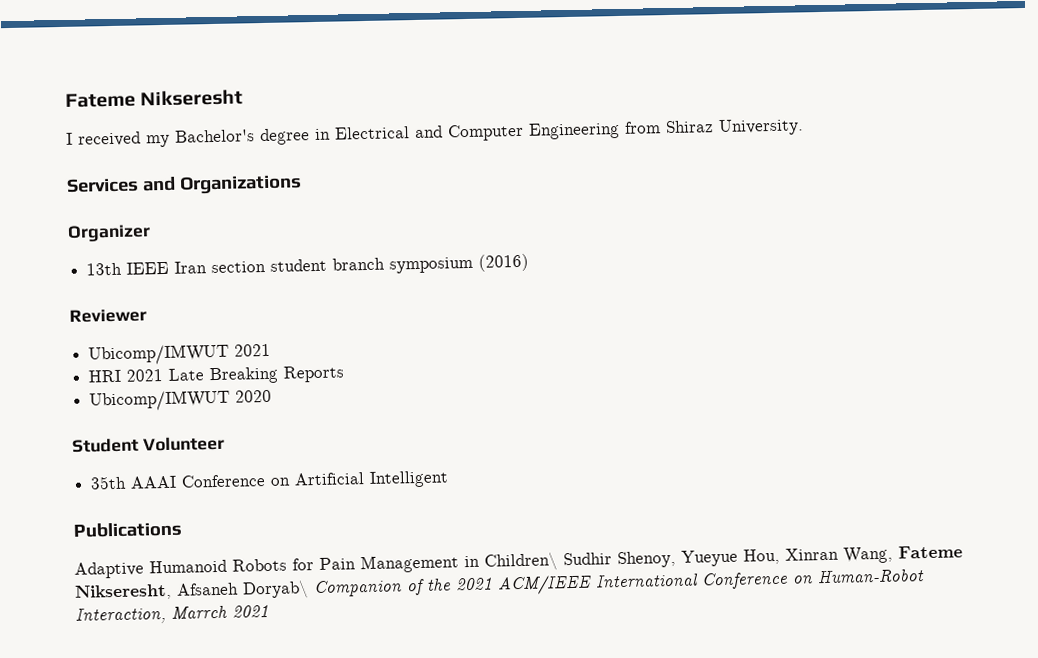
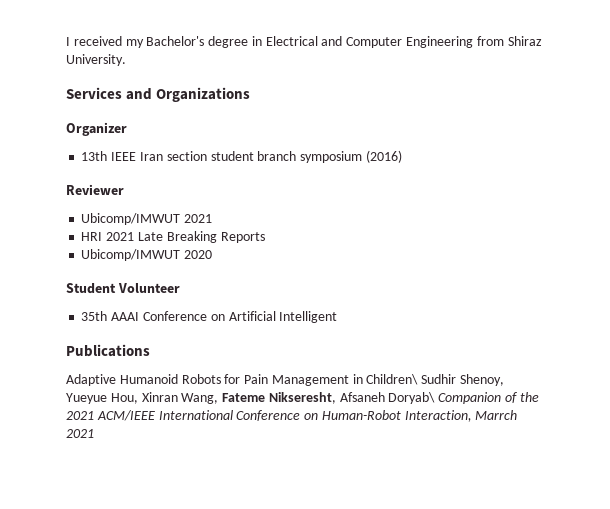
- Fateme Nikseresht

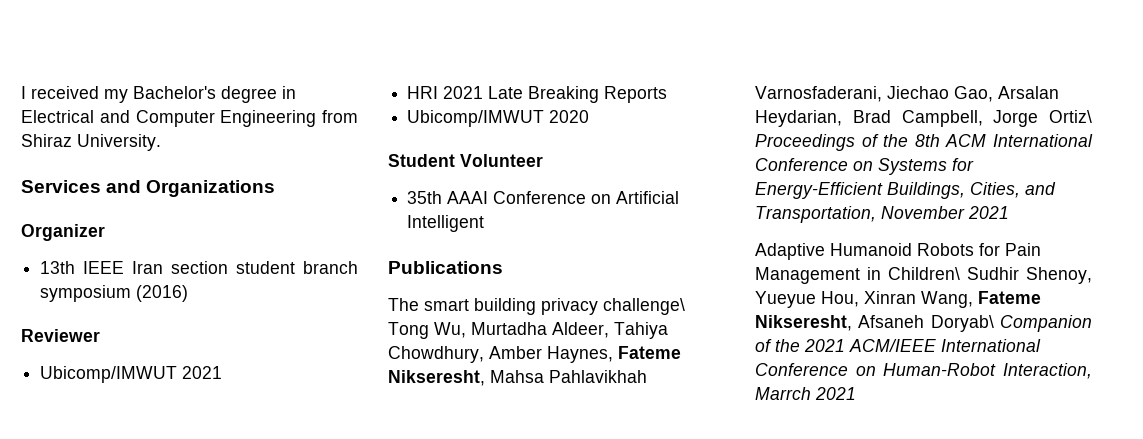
+ The smart building privacy challenge\ Tong Wu, Murtadha Aldeer, Tahiya Chowdhury, Amber Haynes, Fateme Nikseresht, Mahsa Pahlavikhah Varnosfaderani, Jiechao Gao, Arsalan Heydarian, Brad Campbell, Jorge Ortiz\ Proceedings of the 8th ACM International Conference on Systems for Energy-Efficient Buildings, Cities, and Transportation, November 2021

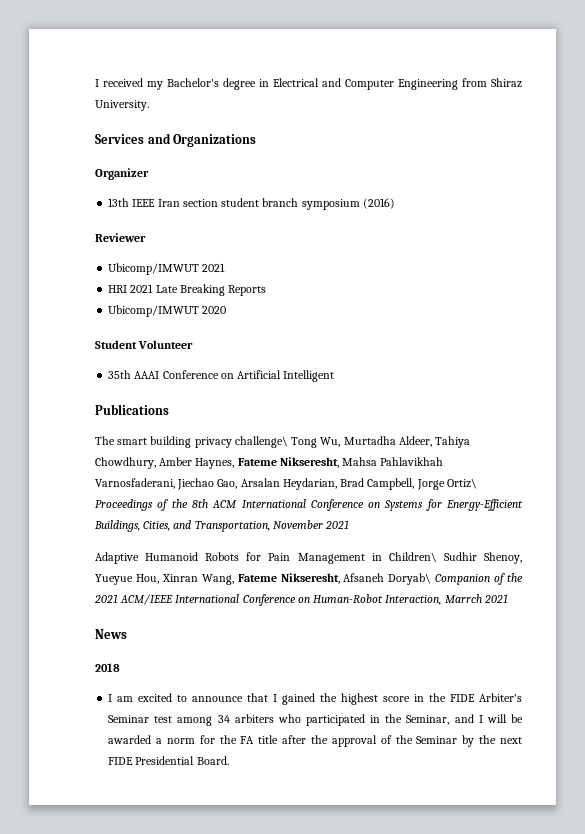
+ News
+ 2018
+ I am excited to announce that I gained the highest score in the FIDE Arbiter's Seminar test among 34 arbiters who participated in the Seminar, and I will be awarded a norm for the FA title after the approval of the Seminar by the next FIDE Presidential Board.

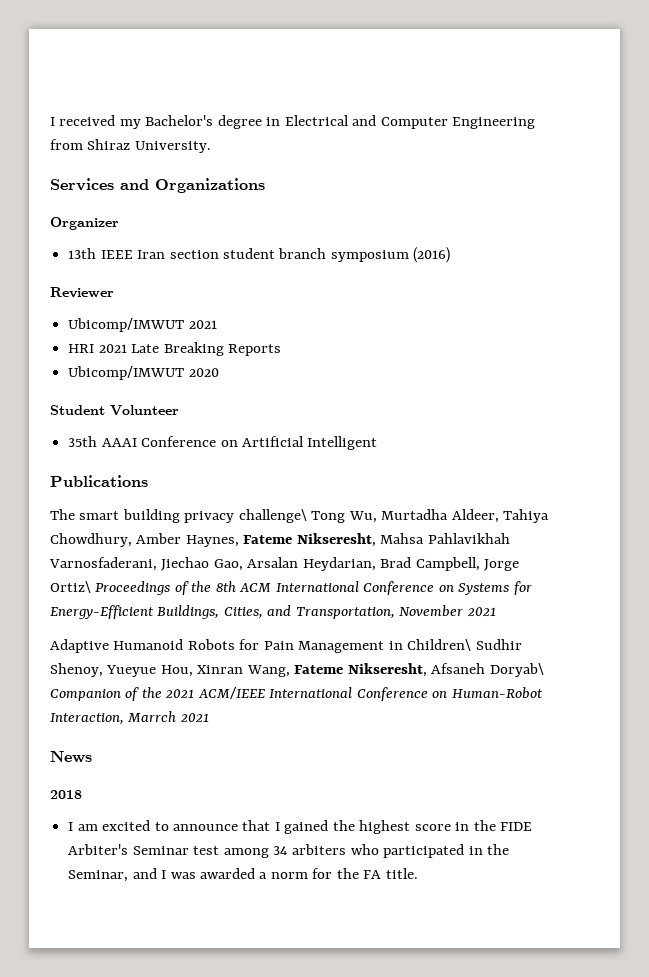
- I am excited to announce that I gained the highest score in the FIDE Arbiter's Seminar test among 34 arbiters who participated in the Seminar, and I will be awarded a norm for the FA title after the approval of the Seminar by the next FIDE Presidential Board.
+ I am excited to announce that I gained the highest score in the FIDE Arbiter's Seminar test among 34 arbiters who participated in the Seminar, and I was awarded a norm for the FA title.

